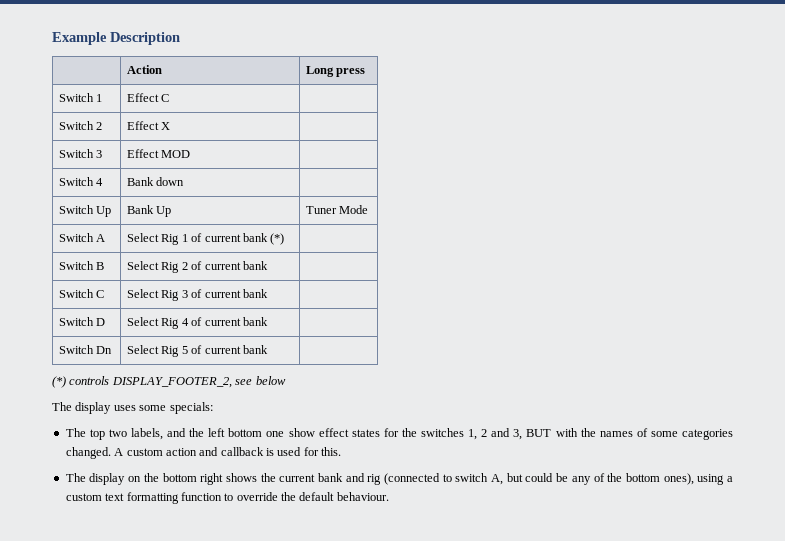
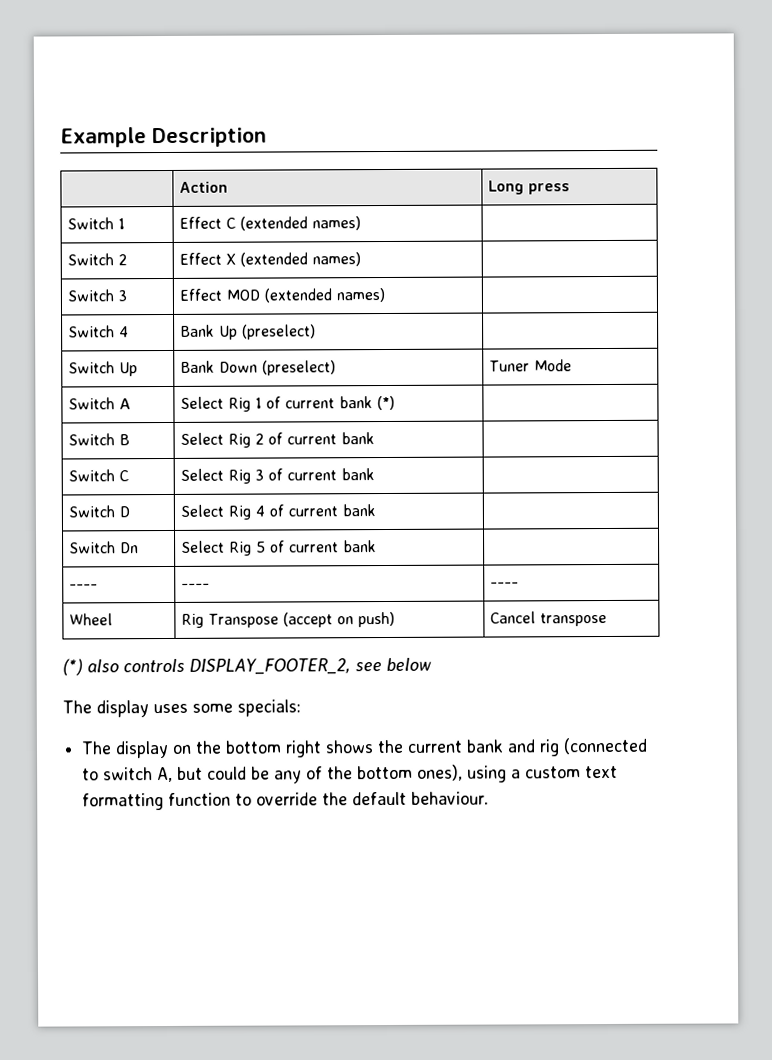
- Switch 1 | Effect C |
+ Switch 1 | Effect C (extended names) |
- Switch 2 | Effect X |
+ Switch 2 | Effect X (extended names) |
- Switch 3 | Effect MOD |
+ Switch 3 | Effect MOD (extended names) |
- Switch 4 | Bank down |
+ Switch 4 | Bank Up (preselect) |
- Switch Up | Bank Up | Tuner Mode
+ Switch Up | Bank Down (preselect) | Tuner Mode
- (*) controls DISPLAY_FOOTER_2, see below
+ ---- | ---- | ----
+ Wheel | Rig Transpose (accept on push) | Cancel transpose
+ (*) also controls DISPLAY_FOOTER_2, see below
- The top two labels, and the left bottom one show effect states for the switches 1, 2 and 3, BUT with the names of some categories changed. A custom action and callback is used for this.

